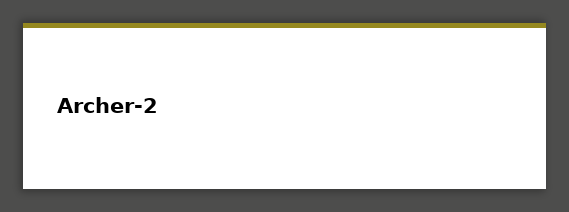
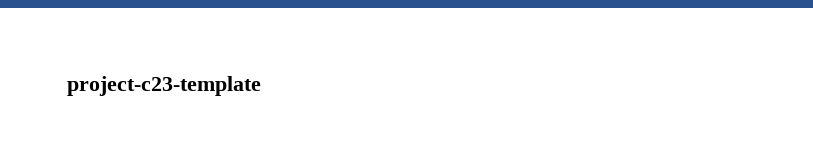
- Archer-2
+ project-c23-template

